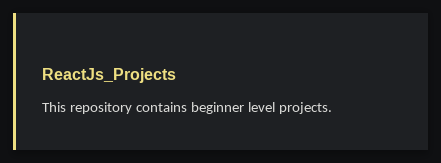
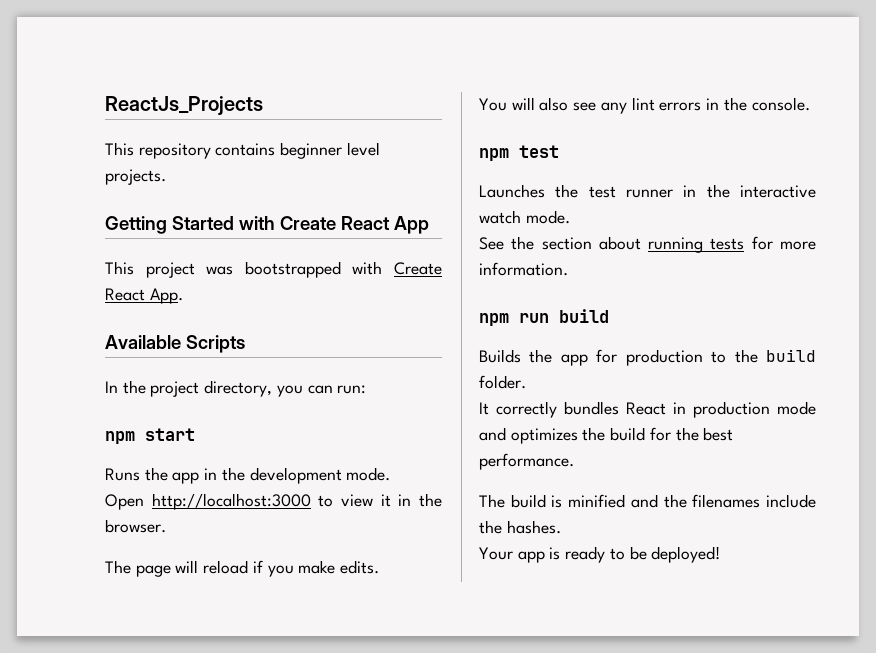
+ Getting Started with Create React App
+ This project was bootstrapped with Create React App.
+ Available Scripts
+ In the project directory, you can run:
+ npm start
+ Runs the app in the development mode.
+ Open http://localhost:3000 to view it in the browser.
+ The page will reload if you make edits.
+ You will also see any lint errors in the console.
+ npm test
+ Launches the test runner in the interactive watch mode.
+ See the section about running tests for more information.
+ npm run build
+ Builds the app for production to the build folder.
+ It correctly bundles React in production mode and optimizes the build for the best performance.
+ The build is minified and the filenames include the hashes.
+ Your app is ready to be deployed!

